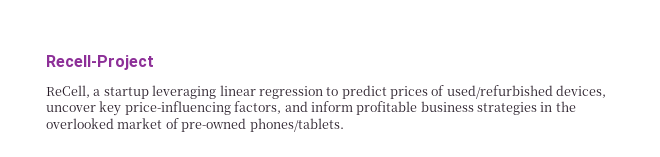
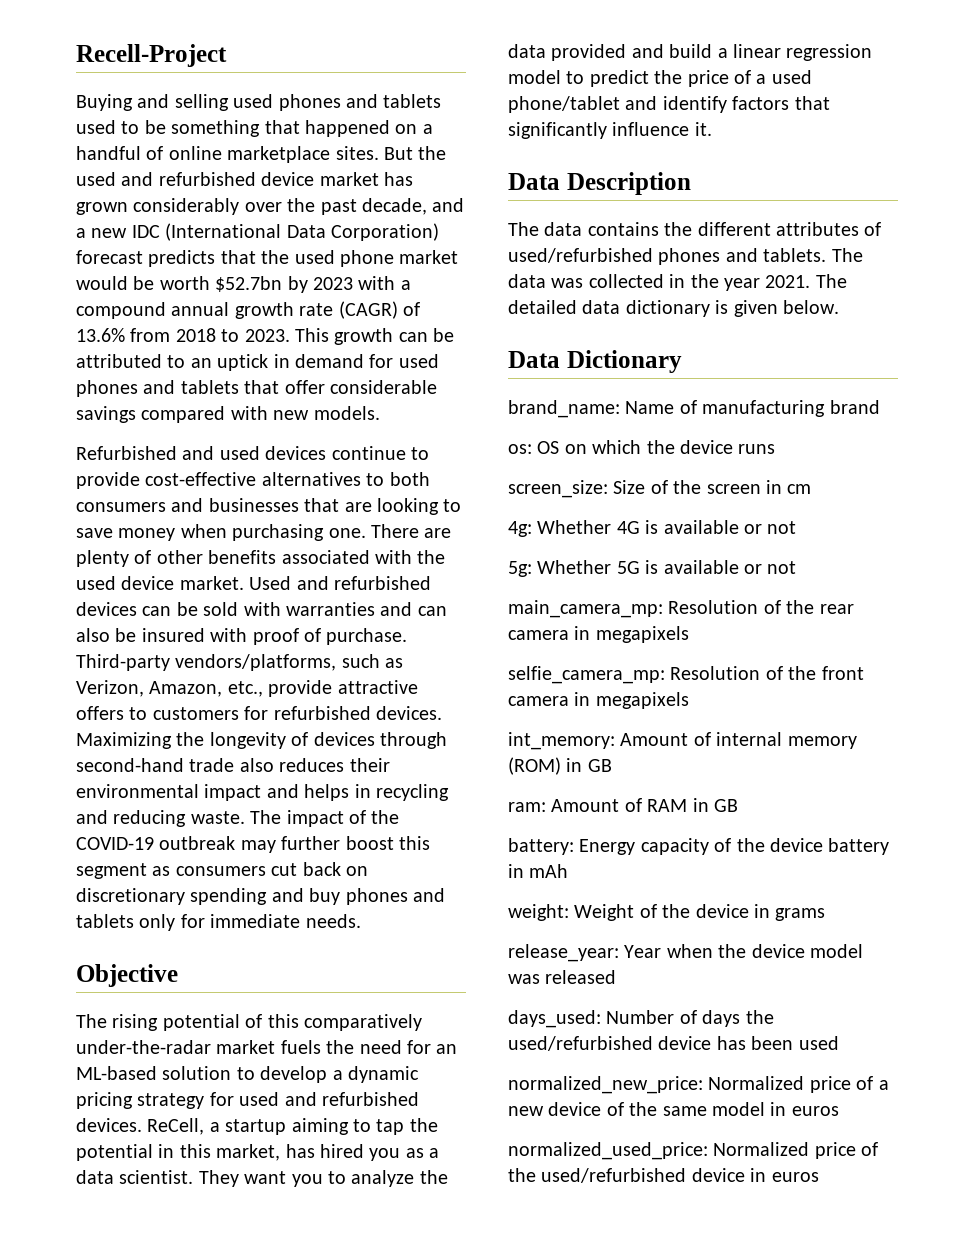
- ReCell, a startup leveraging linear regression to predict prices of used/refurbished devices, uncover key price-influencing factors, and inform profitable business strategies in the overlooked market of pre-owned phones/tablets.
+ Buying and selling used phones and tablets used to be something that happened on a handful of online marketplace sites. But the used and refurbished device market has grown considerably over the past decade, and a new IDC (International Data Corporation) forecast predicts that the used phone market would be worth $52.7bn by 2023 with a compound annual growth rate (CAGR) of 13.6% from 2018 to 2023. This growth can be attributed to an uptick in demand for used phones and tablets that offer considerable savings compared with new models.
+ Refurbished and used devices continue to provide cost-effective alternatives to both consumers and businesses that are looking to save money when purchasing one. There are plenty of other benefits associated with the used device market. Used and refurbished devices can be sold with warranties and can also be insured with proof of purchase. Third-party vendors/platforms, such as Verizon, Amazon, etc., provide attractive offers to customers for refurbished devices. Maximizing the longevity of devices through second-hand trade also reduces their environmental impact and helps in recycling and reducing waste. The impact of the COVID-19 outbreak may further boost this segment as consumers cut back on discretionary spending and buy phones and tablets only for immediate needs.
+ Objective
+ The rising potential of this comparatively under-the-radar market fuels the need for an ML-based solution to develop a dynamic pricing strategy for used and refurbished devices. ReCell, a startup aiming to tap the potential in this market, has hired you as a data scientist. They want you to analyze the data provided and build a linear regression model to predict the price of a used phone/tablet and identify factors that significantly influence it.
+ Data Description
+ The data contains the different attributes of used/refurbished phones and tablets. The data was collected in the year 2021. The detailed data dictionary is given below.
+ Data Dictionary
+ brand_name: Name of manufacturing brand
+ os: OS on which the device runs
+ screen_size: Size of the screen in cm
+ 4g: Whether 4G is available or not
+ 5g: Whether 5G is available or not
+ main_camera_mp: Resolution of the rear camera in megapixels
+ selfie_camera_mp: Resolution of the front camera in megapixels
+ int_memory: Amount of internal memory (ROM) in GB
+ ram: Amount of RAM in GB
+ battery: Energy capacity of the device battery in mAh
+ weight: Weight of the device in grams
+ release_year: Year when the device model was released
+ days_used: Number of days the used/refurbished device has been used
+ normalized_new_price: Normalized price of a new device of the same model in euros
+ normalized_used_price: Normalized price of the used/refurbished device in euros

